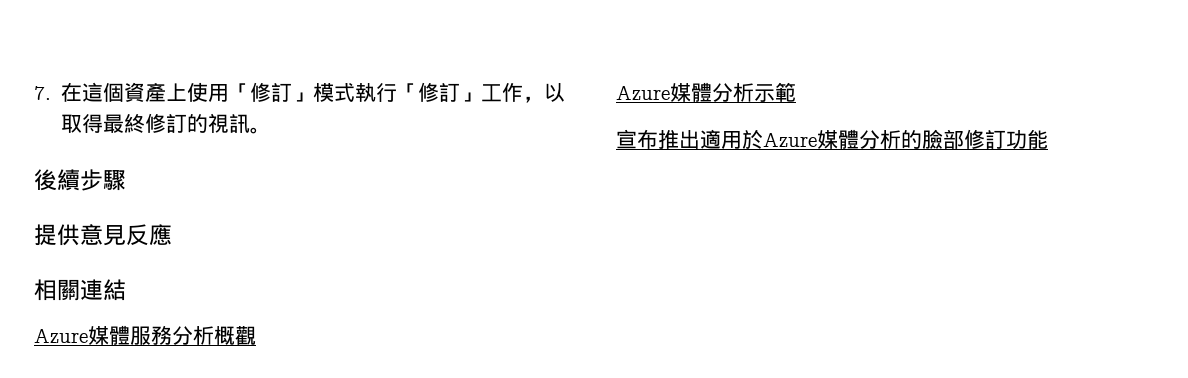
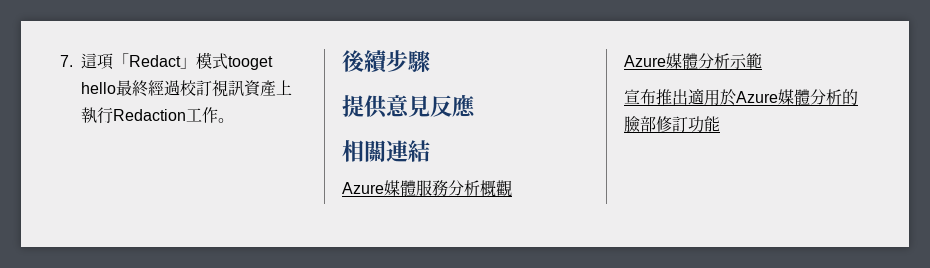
- 7.在這個資產上使用「修訂」模式執行「修訂」工作，以取得最終修訂的視訊。
+ 7.這項「Redact」模式tooget hello最終經過校訂視訊資產上執行Redaction工作。

